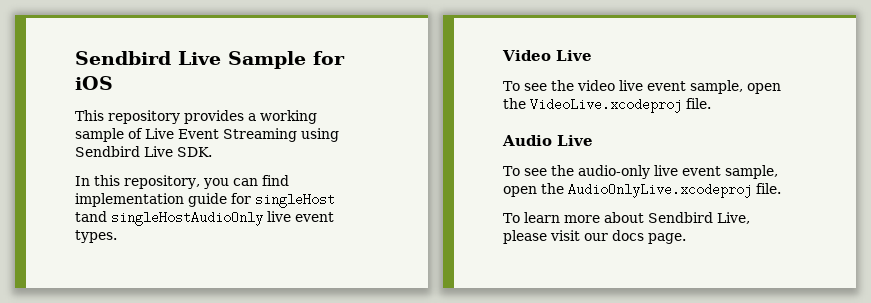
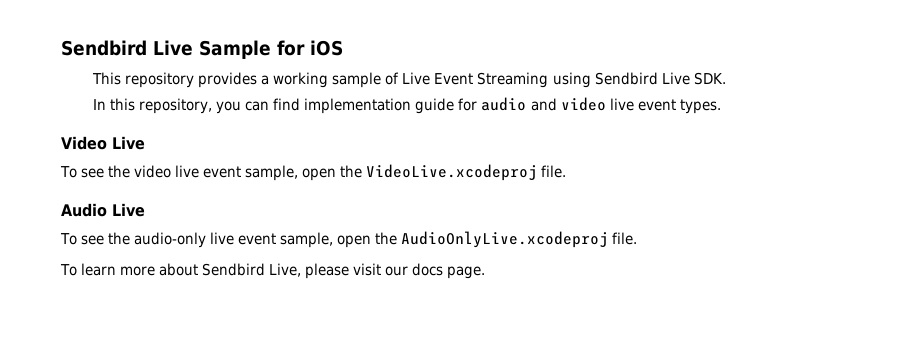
- In this repository, you can find implementation guide for singleHost tand singleHostAudioOnly live event types.
+ In this repository, you can find implementation guide for audio and video live event types.

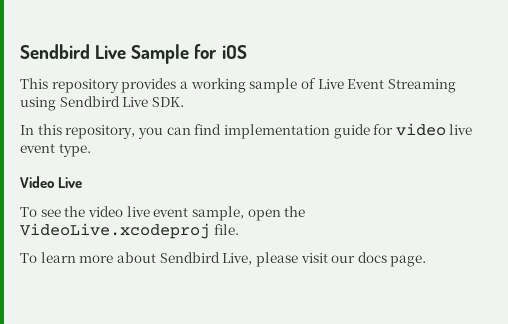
- In this repository, you can find implementation guide for audio and video live event types.
+ In this repository, you can find implementation guide for video live event type.
- Audio Live
- To see the audio-only live event sample, open the AudioOnlyLive.xcodeproj file.

